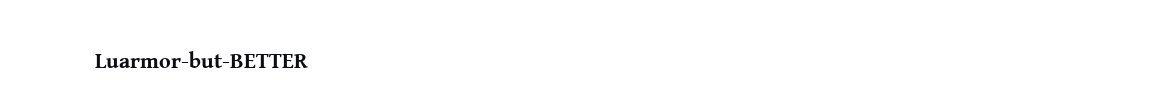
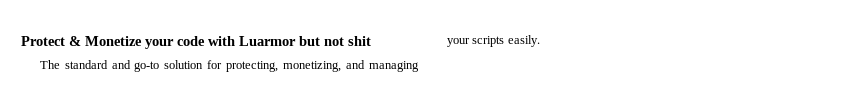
- Luarmor-but-BETTER
+ Protect & Monetize your code with Luarmor but not shit
+ The standard and go-to solution for protecting, monetizing, and managing your scripts easily.

